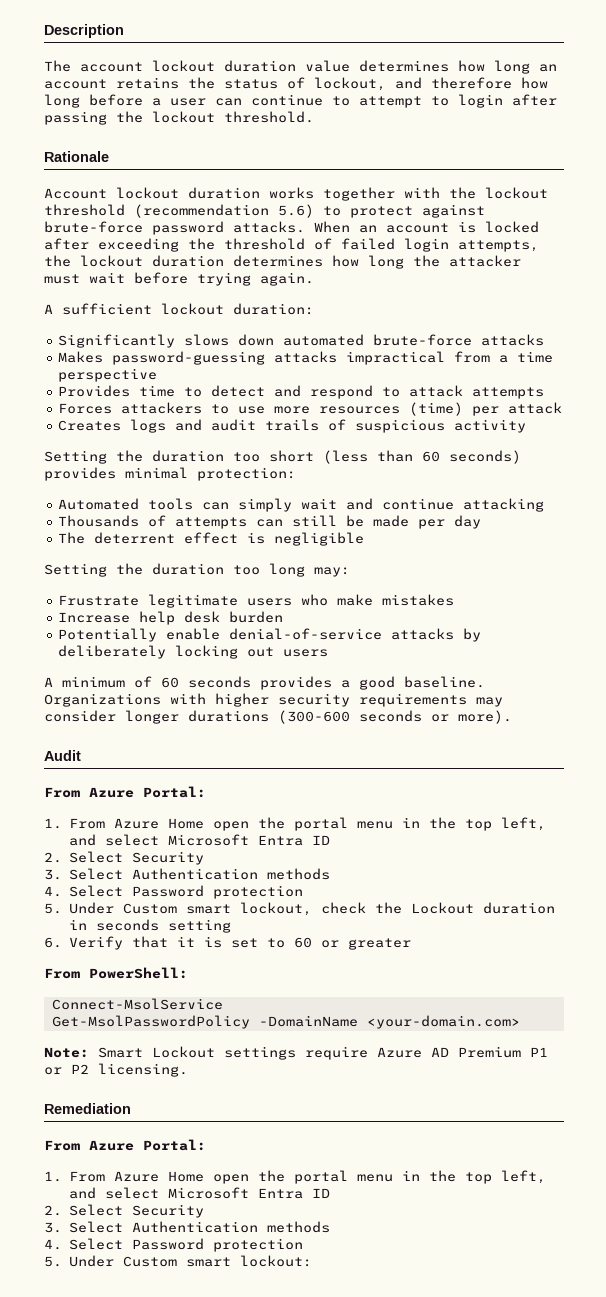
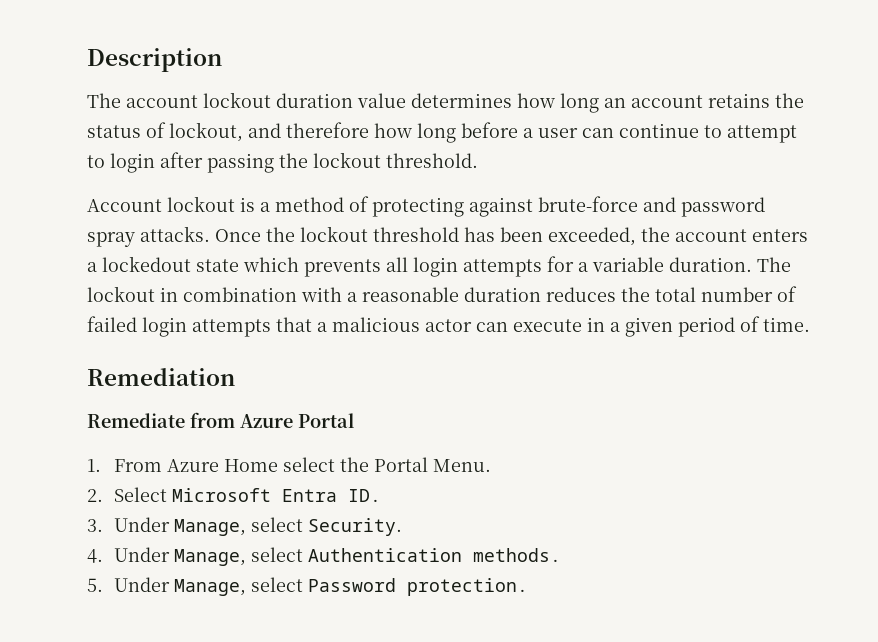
- Rationale
- Account lockout duration works together with the lockout threshold (recommendation 5.6) to protect against brute-force password attacks. When an account is locked after exceeding the threshold of failed login attempts, the lockout duration determines how long the attacker must wait before trying again.
- A sufficient lockout duration:
- Significantly slows down automated brute-force attacks
- Makes password-guessing attacks impractical from a time perspective
- Provides time to detect and respond to attack attempts
- Forces attackers to use more resources (time) per attack
- Creates logs and audit trails of suspicious activity
- Setting the duration too short (less than 60 seconds) provides minimal protection:
- Automated tools can simply wait and continue attacking
- Thousands of attempts can still be made per day
- The deterrent effect is negligible
- Setting the duration too long may:
- Frustrate legitimate users who make mistakes
- Increase help desk burden
- Potentially enable denial-of-service attacks by deliberately locking out users
- A minimum of 60 seconds provides a good baseline. Organizations with higher security requirements may consider longer durations (300-600 seconds or more).
- Audit
- From Azure Portal:
- 1. From Azure Home open the portal menu in the top left, and select Microsoft Entra ID
- 2. Select Security
- 3. Select Authentication methods
- 4. Select Password protection
- 5. Under Custom smart lockout, check the Lockout duration in seconds setting
- 6. Verify that it is set to 60 or greater
- From PowerShell:
- Connect-MsolService
- Get-MsolPasswordPolicy -DomainName <your-domain.com>
- Note: Smart Lockout settings require Azure AD Premium P1 or P2 licensing.
+ Account lockout is a method of protecting against brute-force and password spray attacks. Once the lockout threshold has been exceeded, the account enters a lockedout state which prevents all login attempts for a variable duration. The lockout in combination with a reasonable duration reduces the total number of failed login attempts that a malicious actor can execute in a given period of time.
  Remediation
- From Azure Portal:
- 1. From Azure Home open the portal menu in the top left, and select Microsoft Entra ID
- 2. Select Security
- 3. Select Authentication methods
- 4. Select Password protection
- 5. Under Custom smart lockout:
+ Remediate from Azure Portal
+ 1. From Azure Home select the Portal Menu.
+ 2. Select Microsoft Entra ID.
+ 3. Under Manage, select Security.
+ 4. Under Manage, select Authentication methods.
+ 5. Under Manage, select Password protection.

